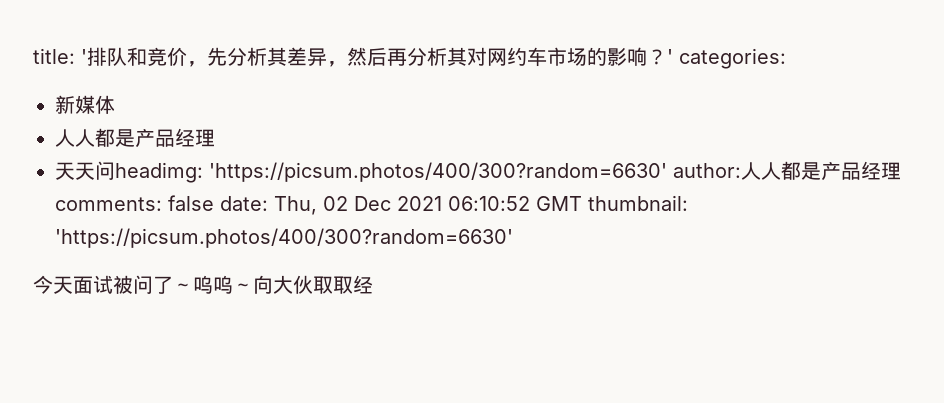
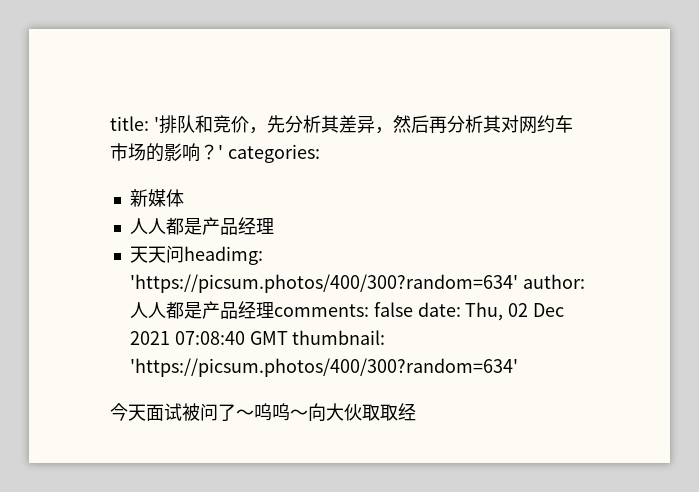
- 天天问headimg: 'https://picsum.photos/400/300?random=6630' author:人人都是产品经理comments: false date: Thu, 02 Dec 2021 06:10:52 GMT thumbnail: 'https://picsum.photos/400/300?random=6630'
+ 天天问headimg: 'https://picsum.photos/400/300?random=634' author:人人都是产品经理comments: false date: Thu, 02 Dec 2021 07:08:40 GMT thumbnail: 'https://picsum.photos/400/300?random=634'

